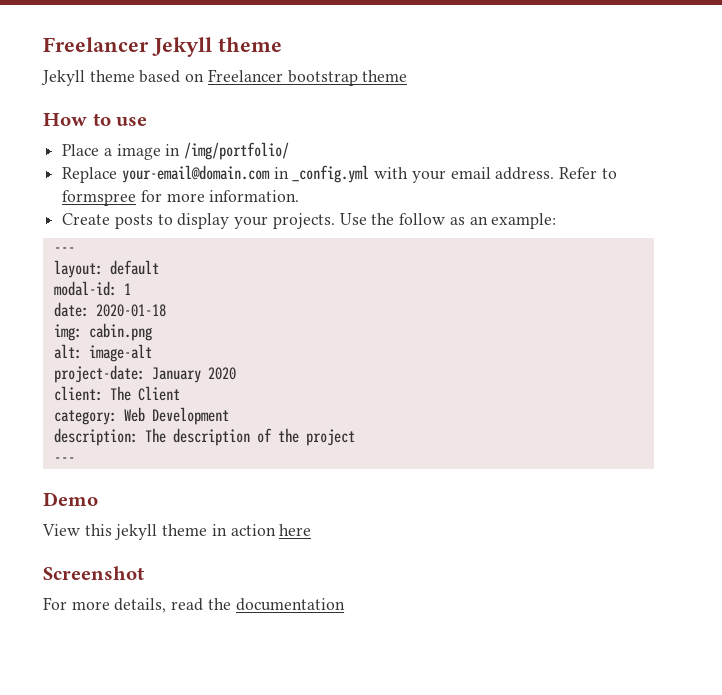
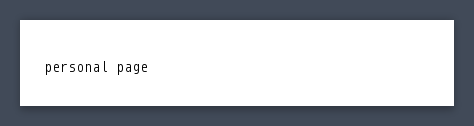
- Freelancer Jekyll theme
- Jekyll theme based on Freelancer bootstrap theme
- How to use
- Place a image in /img/portfolio/
- Replace your-email@domain.com in _config.yml with your email address. Refer to formspree for more information.
- Create posts to display your projects. Use the follow as an example:
- ---
- layout: default
- modal-id: 1
- date: 2020-01-18
- img: cabin.png
- alt: image-alt
- project-date: January 2020
- client: The Client
- category: Web Development
- description: The description of the project
- ---
- Demo
- View this jekyll theme in action here
- Screenshot
- For more details, read the documentation
+ personal page

